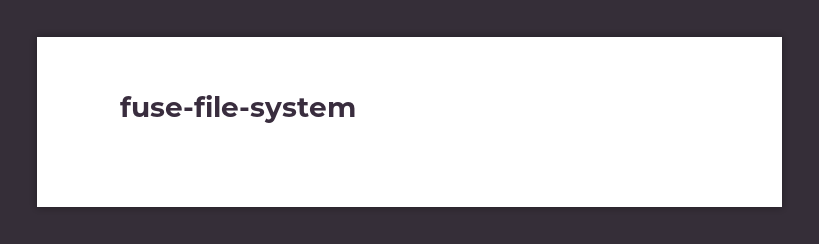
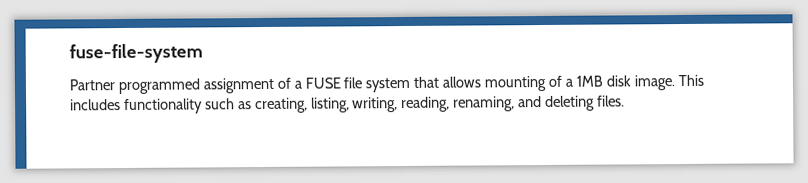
+ Partner programmed assignment of a FUSE file system that allows mounting of a 1MB disk image. This includes functionality such as creating, listing, writing, reading, renaming, and deleting files.

